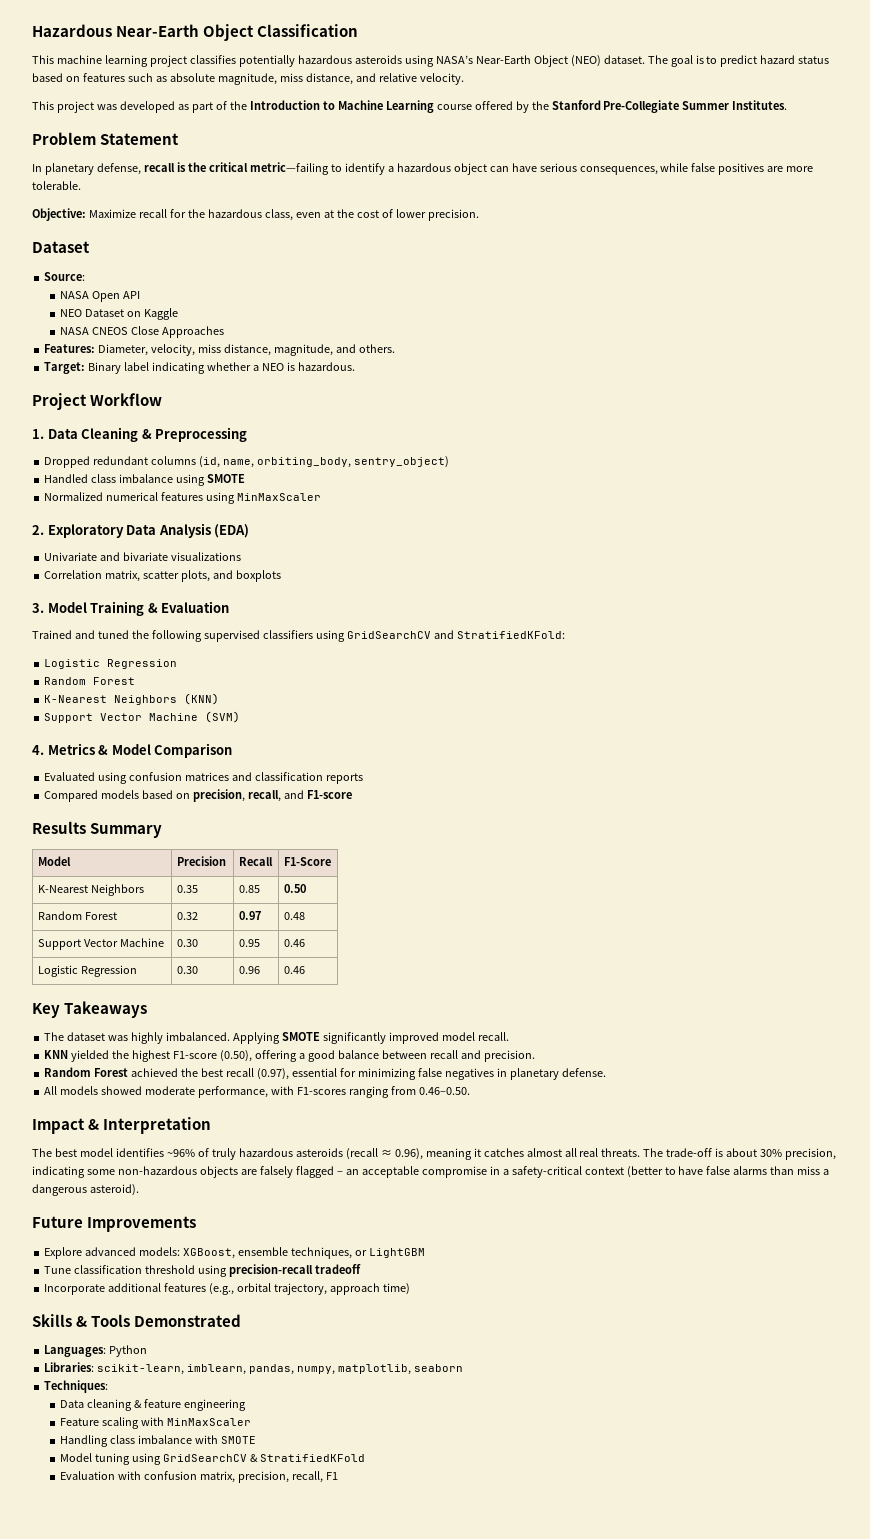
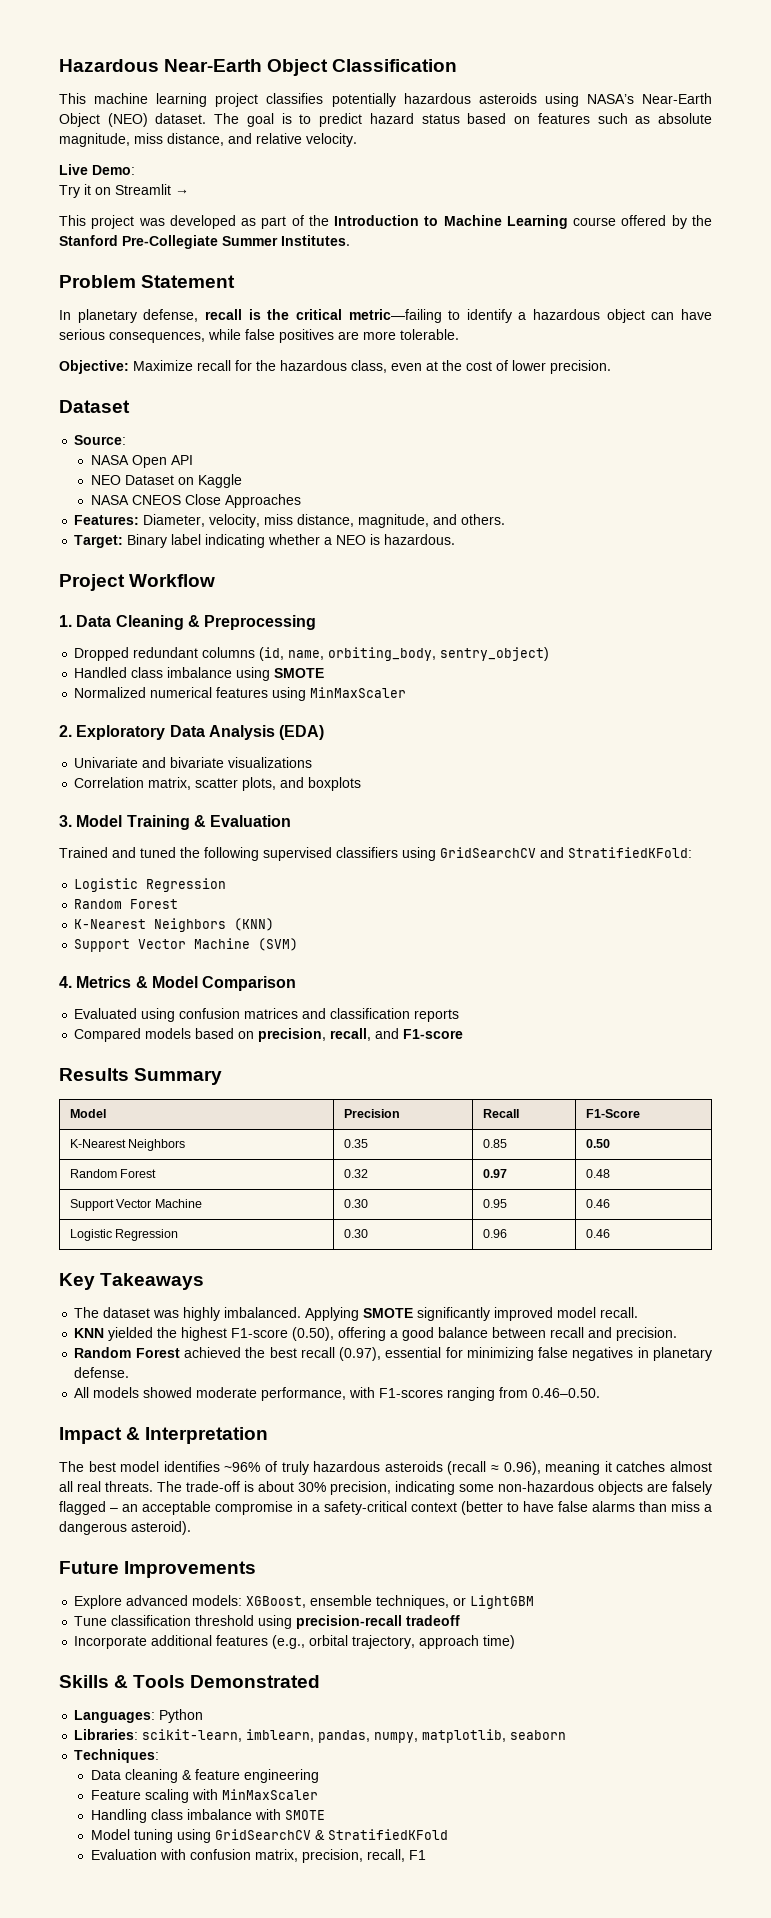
+ Live Demo:
+ Try it on Streamlit →

